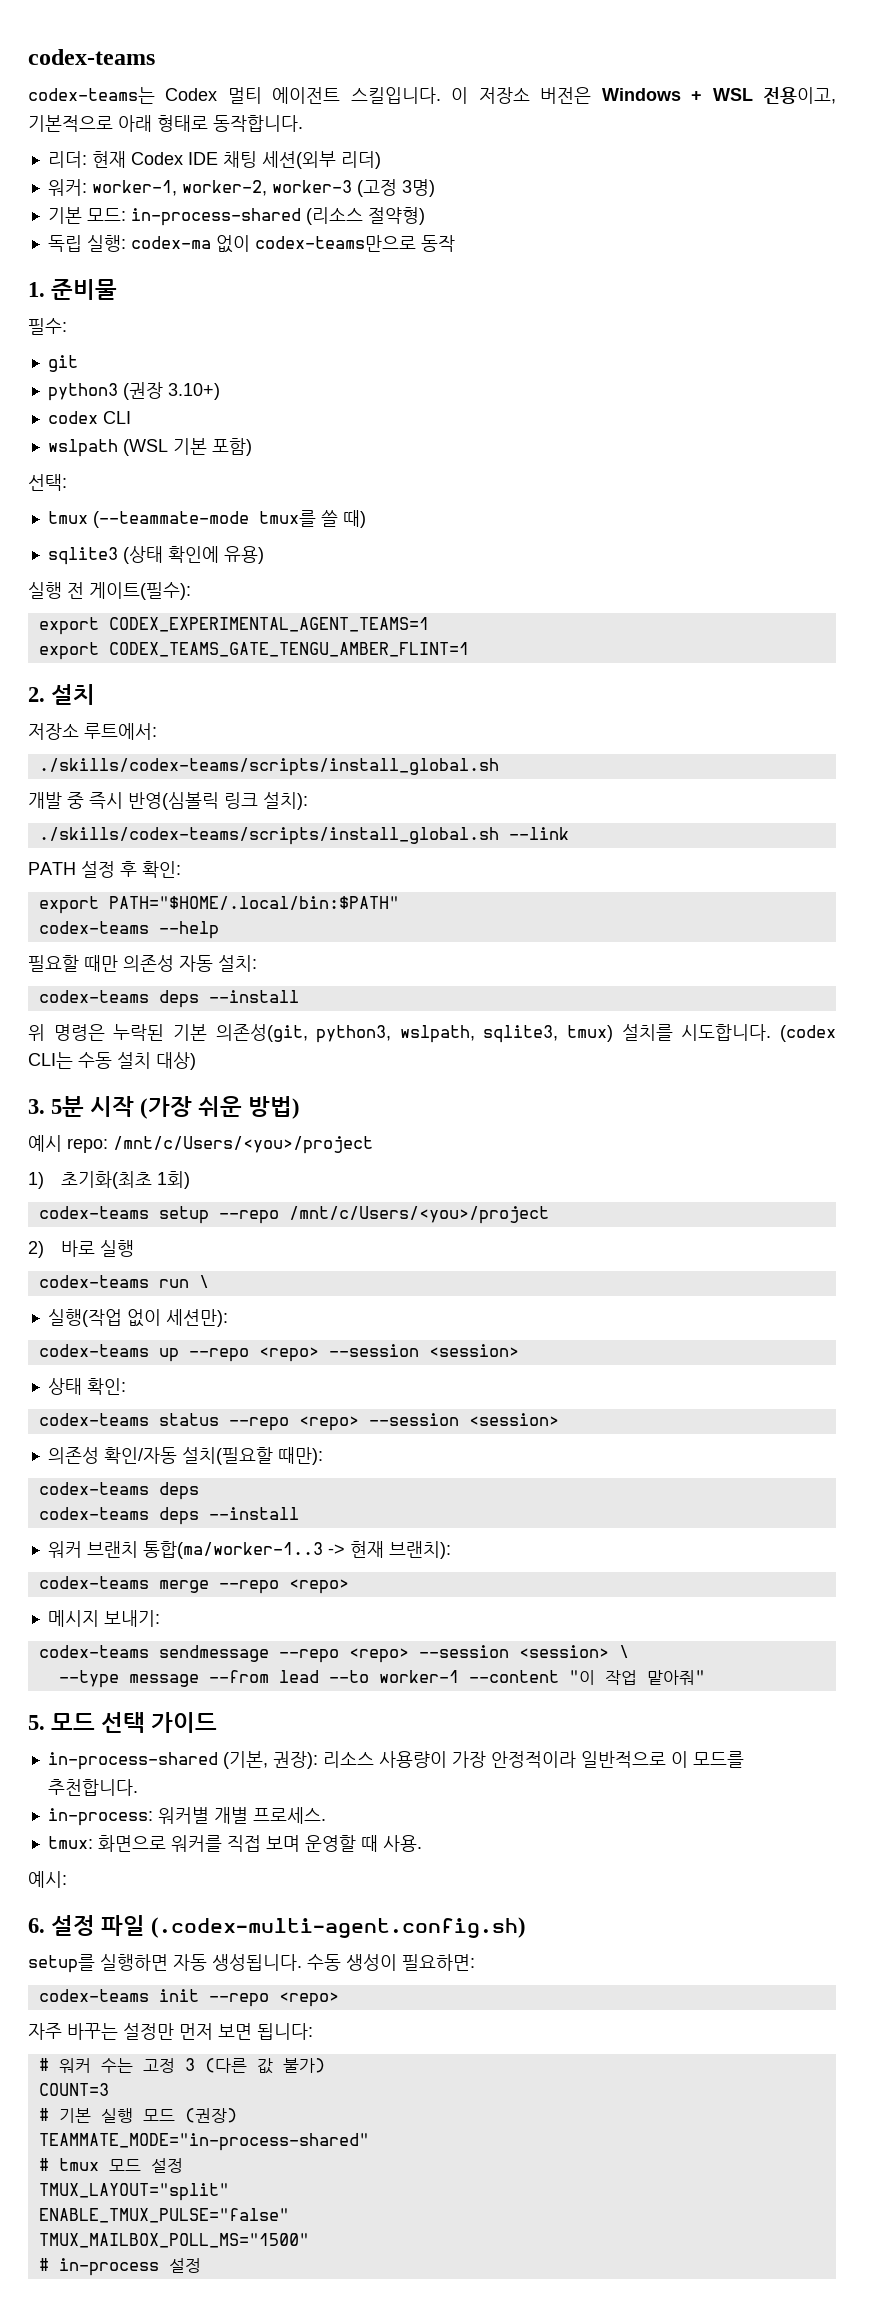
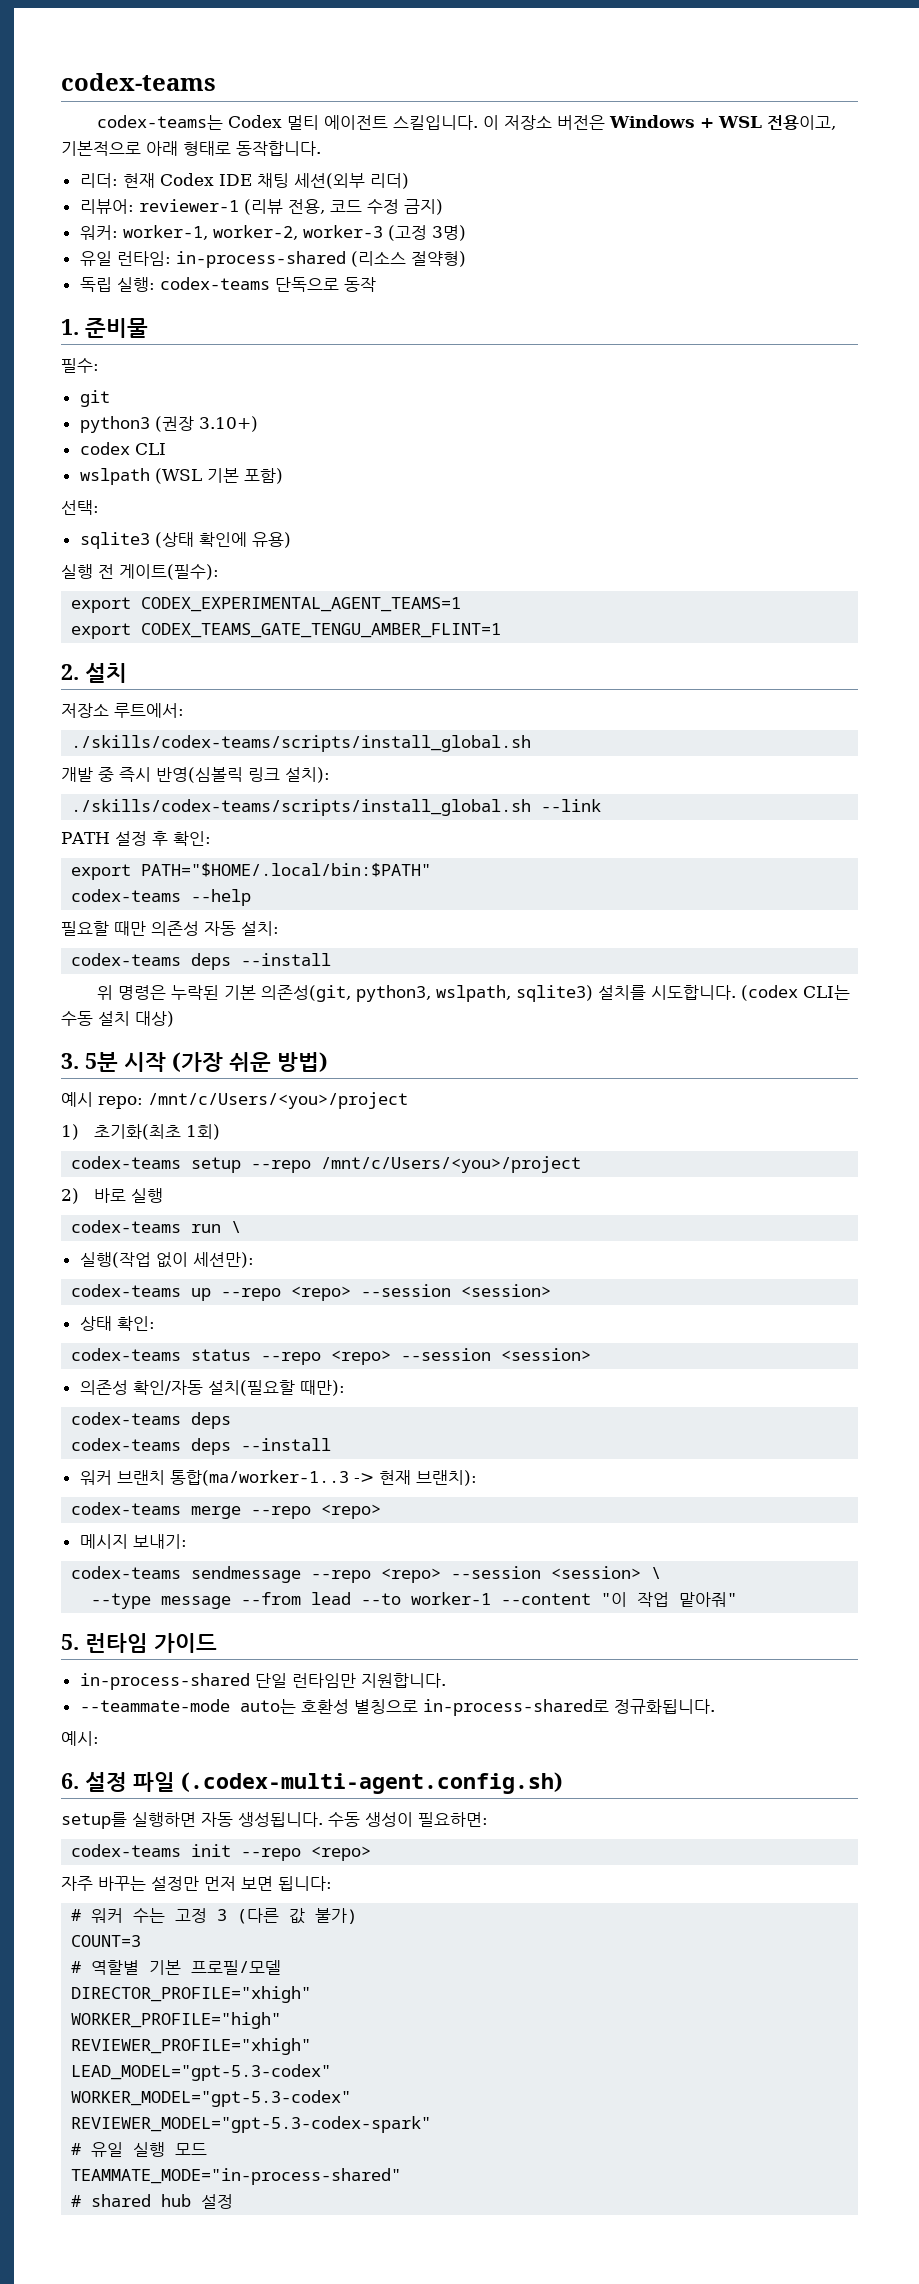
+ 리뷰어: reviewer-1 (리뷰 전용, 코드 수정 금지)
- 기본 모드: in-process-shared (리소스 절약형)
+ 유일 런타임: in-process-shared (리소스 절약형)
- 독립 실행: codex-ma 없이 codex-teams만으로 동작
+ 독립 실행: codex-teams 단독으로 동작
- tmux (--teammate-mode tmux를 쓸 때)
- 위 명령은 누락된 기본 의존성(git, python3, wslpath, sqlite3, tmux) 설치를 시도합니다.
+ 위 명령은 누락된 기본 의존성(git, python3, wslpath, sqlite3) 설치를 시도합니다.
- 5. 모드 선택 가이드
+ 5. 런타임 가이드
- in-process-shared (기본, 권장): 리소스 사용량이 가장 안정적이라 일반적으로 이 모드를 추천합니다.
- in-process: 워커별 개별 프로세스.
- tmux: 화면으로 워커를 직접 보며 운영할 때 사용.
+ in-process-shared 단일 런타임만 지원합니다.
+ --teammate-mode auto는 호환성 별칭으로 in-process-shared로 정규화됩니다.
- # 기본 실행 모드 (권장)
+ # 역할별 기본 프로필/모델
+ DIRECTOR_PROFILE="xhigh"
+ WORKER_PROFILE="high"
+ REVIEWER_PROFILE="xhigh"
+ LEAD_MODEL="gpt-5.3-codex"
+ WORKER_MODEL="gpt-5.3-codex"
+ REVIEWER_MODEL="gpt-5.3-codex-spark"
+ # 유일 실행 모드
- # tmux 모드 설정
- TMUX_LAYOUT="split"
- ENABLE_TMUX_PULSE="false"
- TMUX_MAILBOX_POLL_MS="1500"
- # in-process 설정
+ # shared hub 설정

